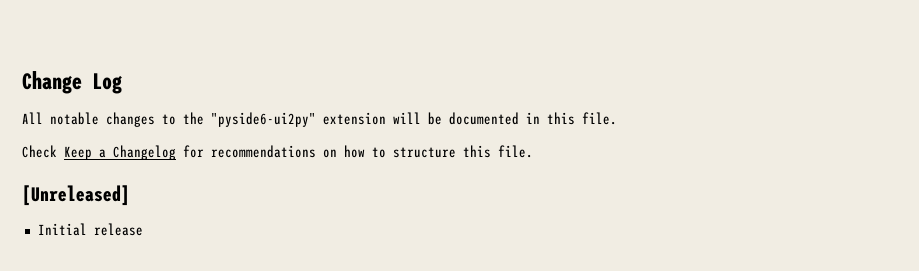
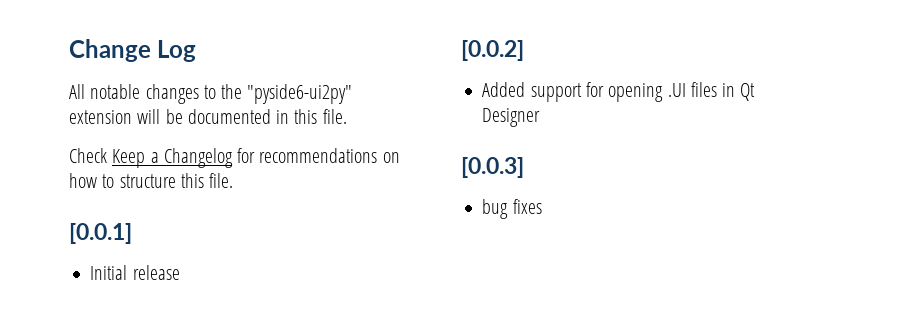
- [Unreleased]
+ [0.0.1]
+ [0.0.2]
+ Added support for opening .UI files in Qt Designer
+ [0.0.3]
+ bug fixes

